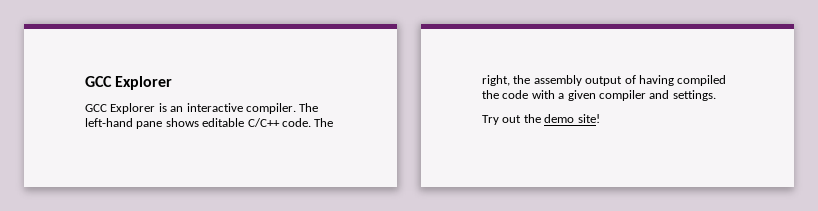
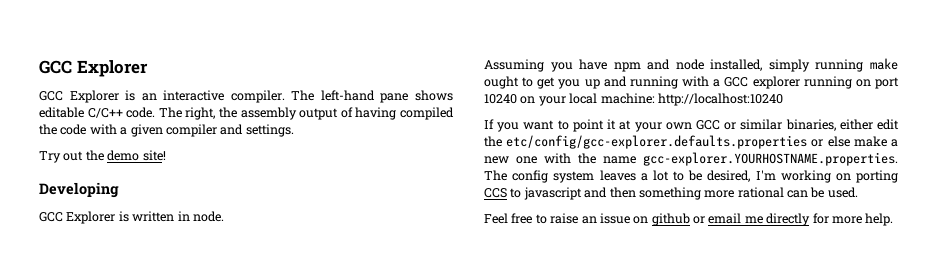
+ Developing
+ GCC Explorer is written in node.
+ Assuming you have npm and node installed, simply running make ought to get you up and running with a GCC explorer running on port 10240 on your local machine: http://localhost:10240
+ If you want to point it at your own GCC or similar binaries, either edit the etc/config/gcc-explorer.defaults.properties or else make a new one with the name gcc-explorer.YOURHOSTNAME.properties. The config system leaves a lot to be desired, I'm working on porting CCS to javascript and then something more rational can be used.
+ Feel free to raise an issue on github or email me directly for more help.

